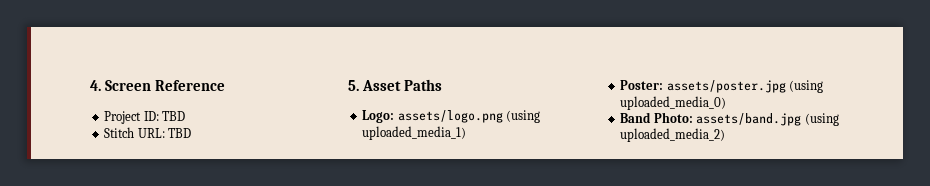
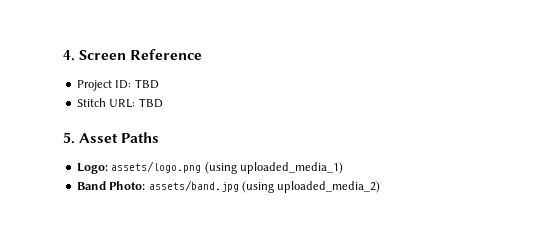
- Poster: assets/poster.jpg (using uploaded_media_0)

